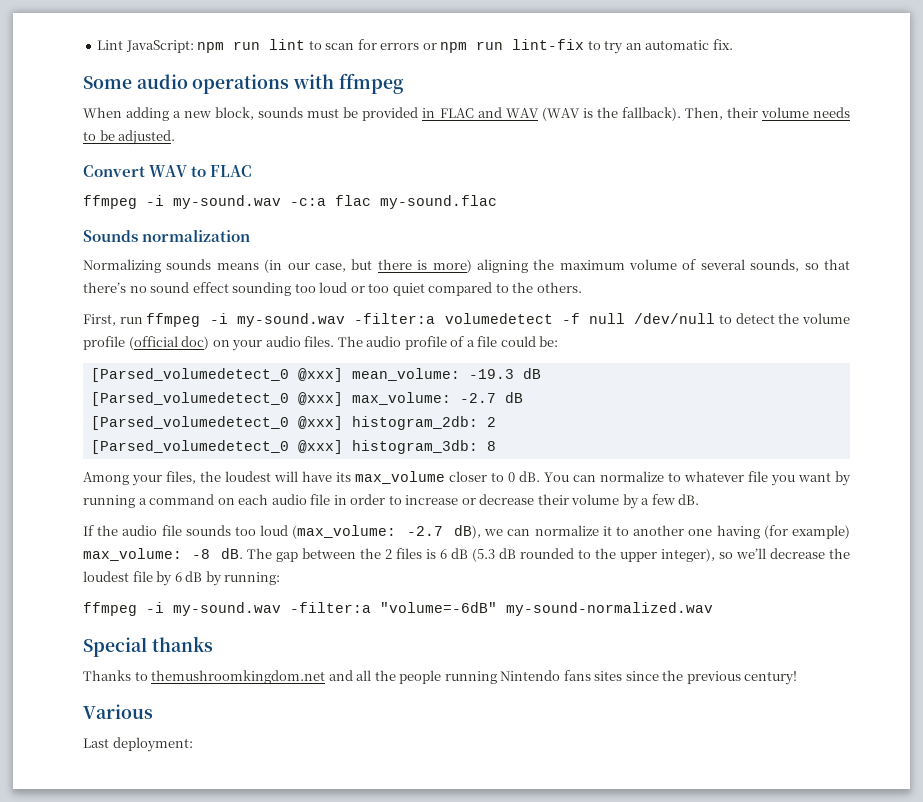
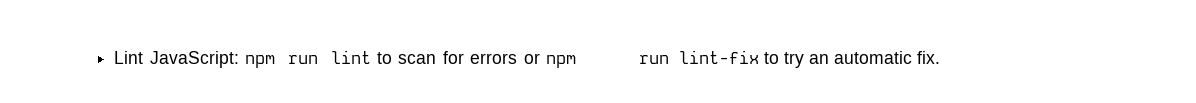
- Some audio operations with ffmpeg
- When adding a new block, sounds must be provided in FLAC and WAV (WAV is the fallback). Then, their volume needs to be adjusted.
- Convert WAV to FLAC
- ffmpeg -i my-sound.wav -c:a flac my-sound.flac
- Sounds normalization
- Normalizing sounds means (in our case, but there is more) aligning the maximum volume of several sounds, so that there’s no sound effect sounding too loud or too quiet compared to the others.
- First, run ffmpeg -i my-sound.wav -filter:a volumedetect -f null /dev/null to detect the volume profile (official doc) on your audio files. The audio profile of a file could be:
- [Parsed_volumedetect_0 @xxx] mean_volume: -19.3 dB
- [Parsed_volumedetect_0 @xxx] max_volume: -2.7 dB
- [Parsed_volumedetect_0 @xxx] histogram_2db: 2
- [Parsed_volumedetect_0 @xxx] histogram_3db: 8
- Among your files, the loudest will have its max_volume closer to 0 dB. You can normalize to whatever file you want by running a command on each audio file in order to increase or decrease their volume by a few dB.
- If the audio file sounds too loud (max_volume: -2.7 dB), we can normalize it to another one having (for example) max_volume: -8 dB. The gap between the 2 files is 6 dB (5.3 dB rounded to the upper integer), so we’ll decrease the loudest file by 6 dB by running:
- ffmpeg -i my-sound.wav -filter:a "volume=-6dB" my-sound-normalized.wav
- Special thanks
- Thanks to themushroomkingdom.net and all the people running Nintendo fans sites since the previous century!
- Various
- Last deployment:

